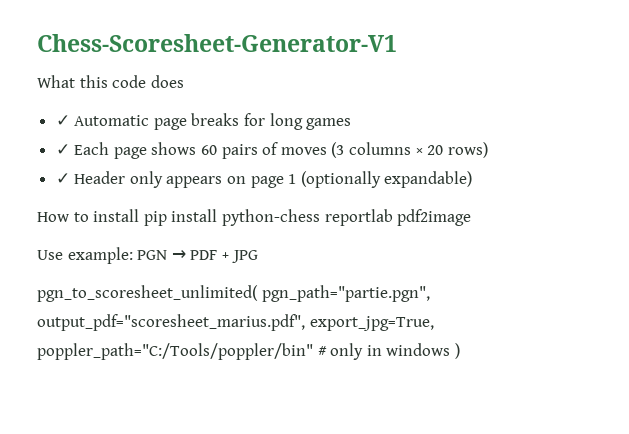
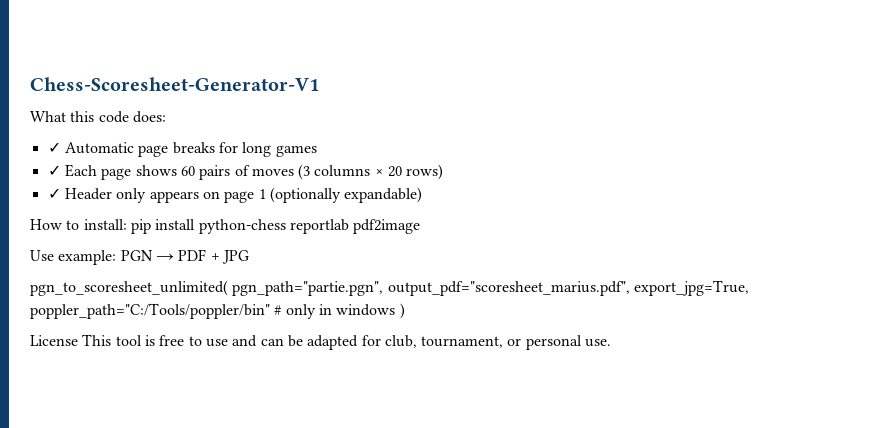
- What this code does
+ What this code does:
- How to install pip install python-chess reportlab pdf2image
+ How to install: pip install python-chess reportlab pdf2image
+ License This tool is free to use and can be adapted for club, tournament, or personal use.

